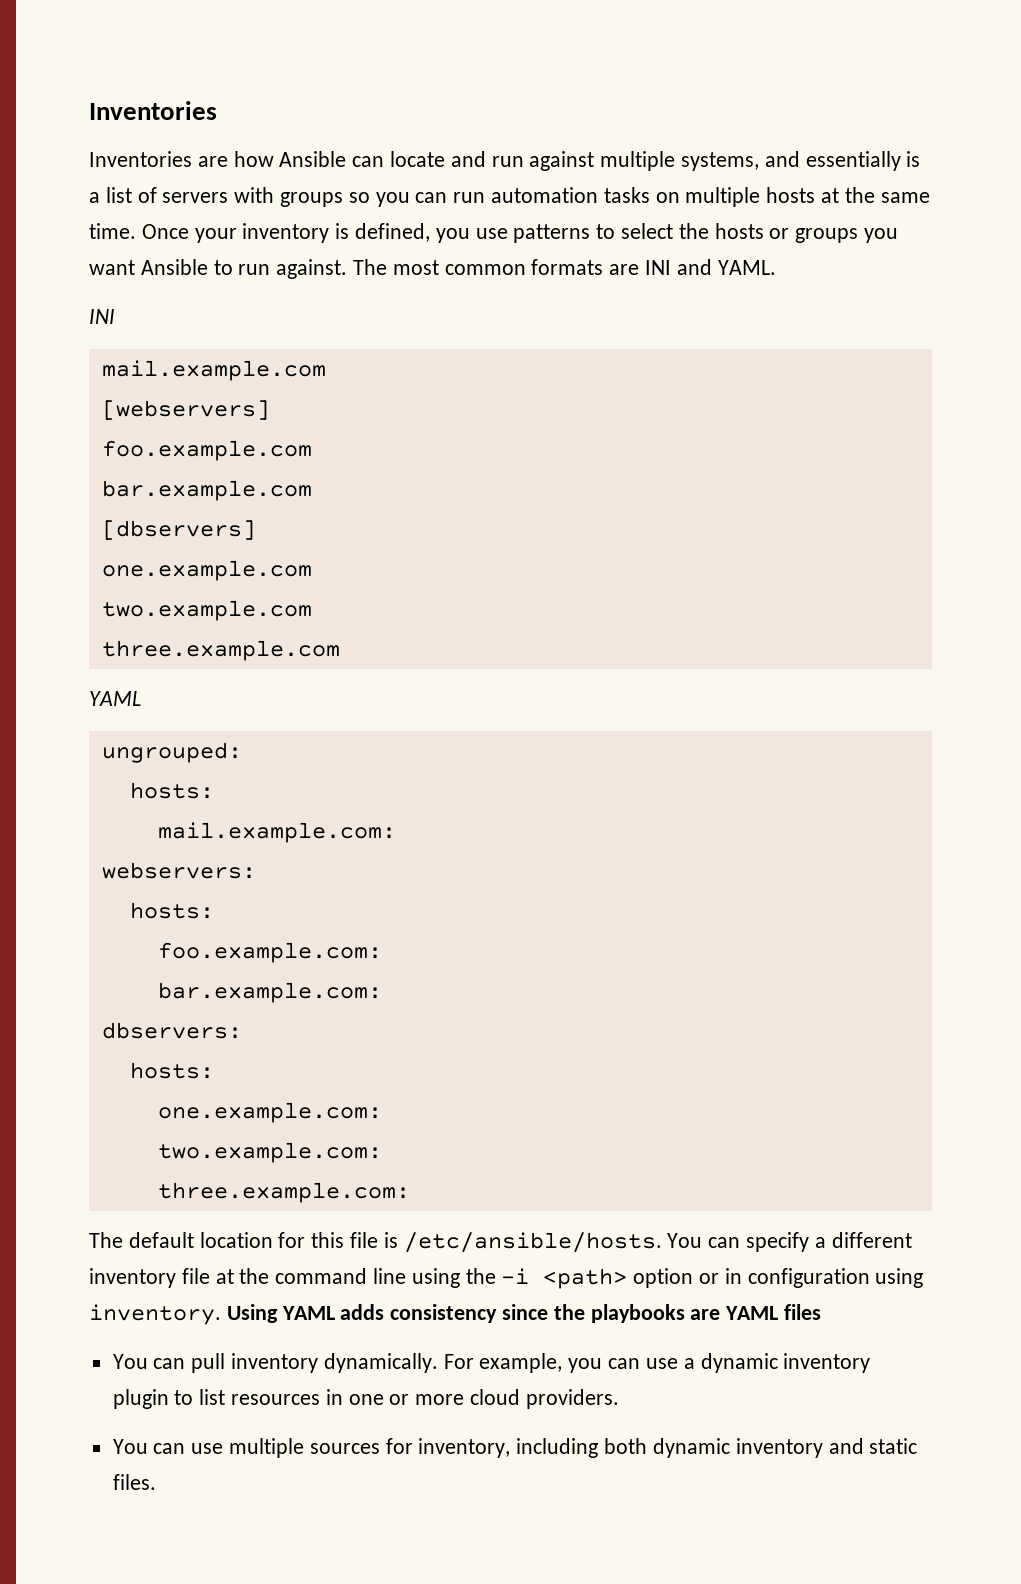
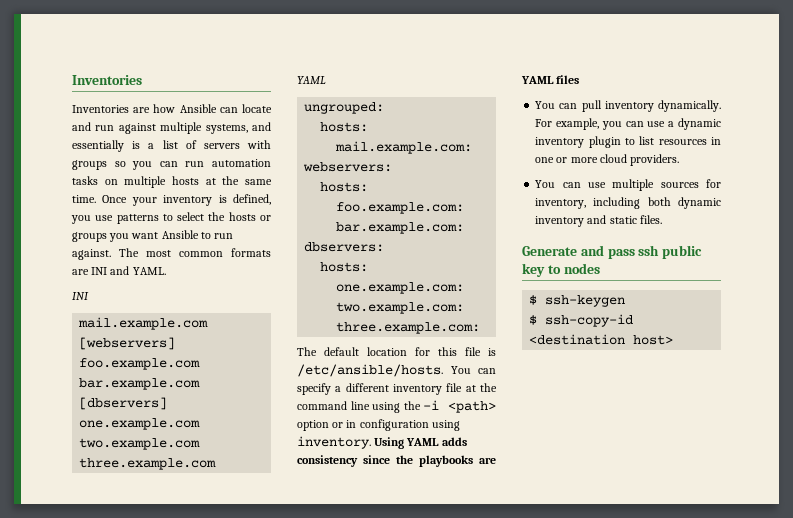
+ Generate and pass ssh public key to nodes
+ $ ssh-keygen
+ $ ssh-copy-id <destination host>

